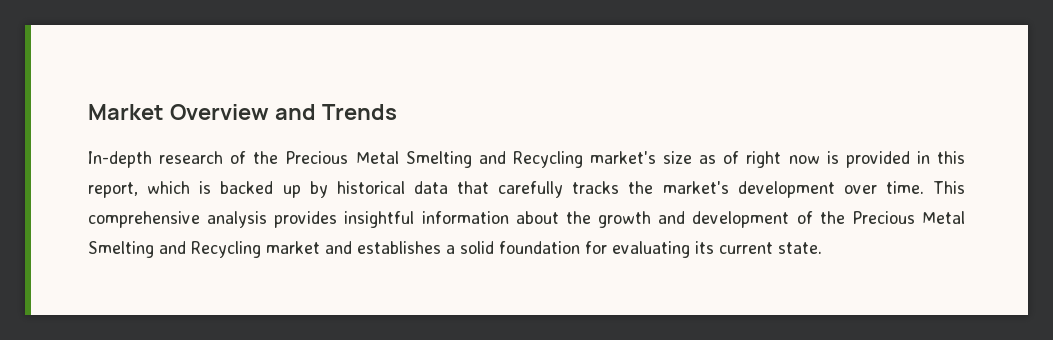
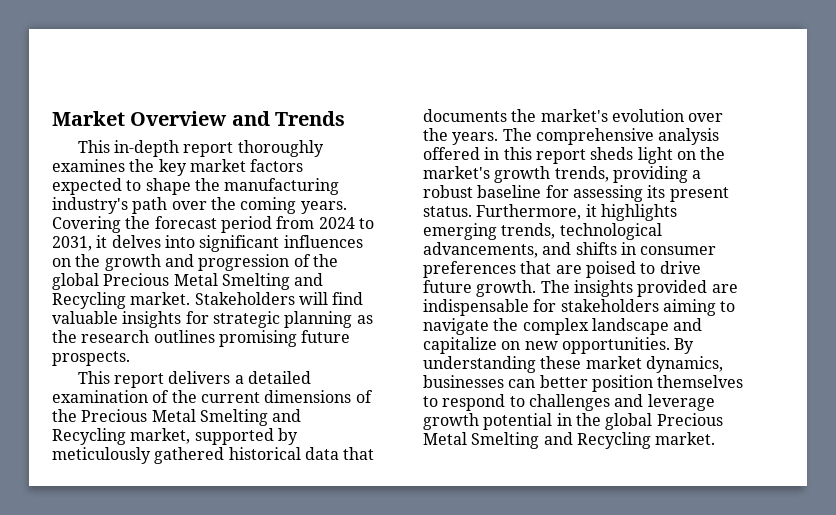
- In-depth research of the Precious Metal Smelting and Recycling market's size as of right now is provided in this report, which is backed up by historical data that carefully tracks the market's development over time. This comprehensive analysis provides insightful information about the growth and development of the Precious Metal Smelting and Recycling market and establishes a solid foundation for evaluating its current state.
+ This in-depth report thoroughly examines the key market factors expected to shape the manufacturing industry's path over the coming years. Covering the forecast period from 2024 to 2031, it delves into significant influences on the growth and progression of the global Precious Metal Smelting and Recycling market. Stakeholders will find valuable insights for strategic planning as the research outlines promising future prospects.
+ This report delivers a detailed examination of the current dimensions of the Precious Metal Smelting and Recycling market, supported by meticulously gathered historical data that documents the market's evolution over the years. The comprehensive analysis offered in this report sheds light on the market's growth trends, providing a robust baseline for assessing its present status. Furthermore, it highlights emerging trends, technological advancements, and shifts in consumer preferences that are poised to drive future growth. The insights provided are indispensable for stakeholders aiming to navigate the complex landscape and capitalize on new opportunities. By understanding these market dynamics, businesses can better position themselves to respond to challenges and leverage growth potential in the global Precious Metal Smelting and Recycling market.

